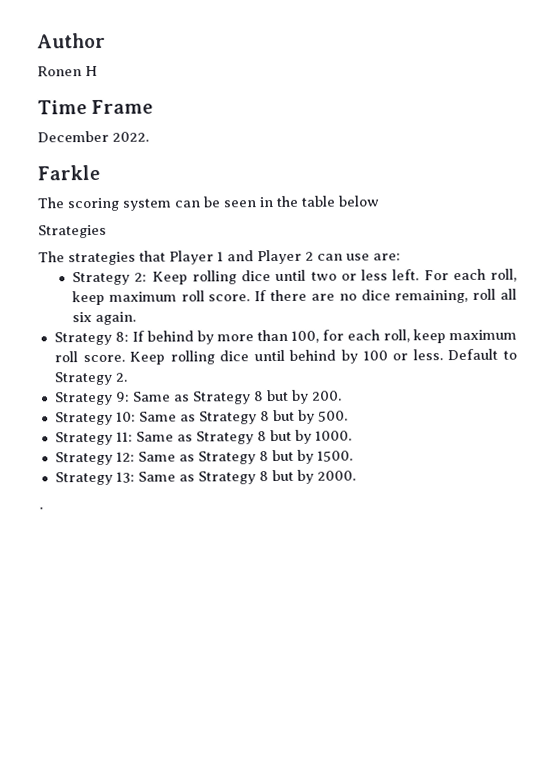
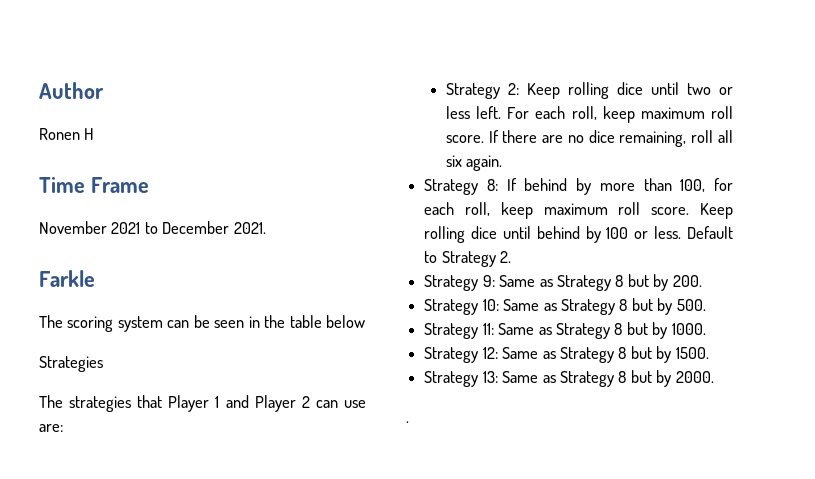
- December 2022.
+ November 2021 to December 2021.

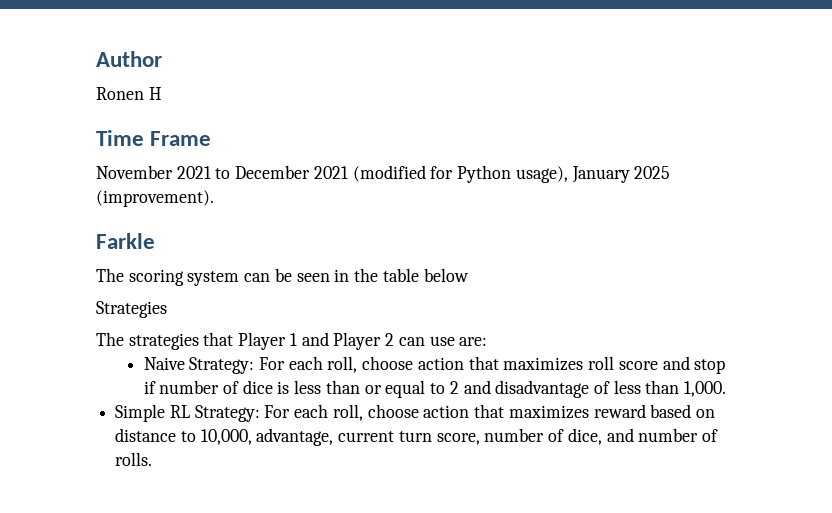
- November 2021 to December 2021.
+ November 2021 to December 2021 (modified for Python usage), January 2025 (improvement).
- Strategy 2: Keep rolling dice until two or less left. For each roll, keep maximum roll score. If there are no dice remaining, roll all six again.
- Strategy 8: If behind by more than 100, for each roll, keep maximum roll score. Keep rolling dice until behind by 100 or less. Default to Strategy 2.
- Strategy 9: Same as Strategy 8 but by 200.
- Strategy 10: Same as Strategy 8 but by 500.
- Strategy 11: Same as Strategy 8 but by 1000.
- Strategy 12: Same as Strategy 8 but by 1500.
- Strategy 13: Same as Strategy 8 but by 2000.
- .
+ Naive Strategy: For each roll, choose action that maximizes roll score and stop if number of dice is less than or equal to 2 and disadvantage of less than 1,000.
+ Simple RL Strategy: For each roll, choose action that maximizes reward based on distance to 10,000, advantage, current turn score, number of dice, and number of rolls.

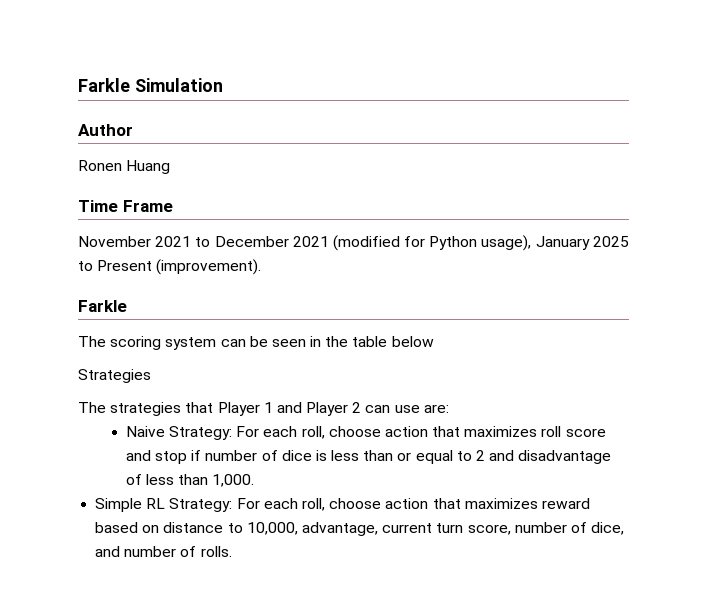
+ Farkle Simulation
- Ronen H
+ Ronen Huang
- November 2021 to December 2021 (modified for Python usage), January 2025 (improvement).
+ November 2021 to December 2021 (modified for Python usage), January 2025 to Present (improvement).

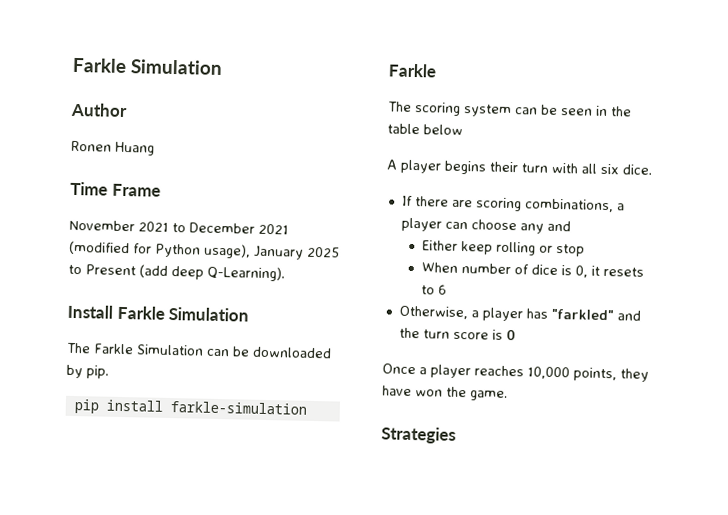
- November 2021 to December 2021 (modified for Python usage), January 2025 to Present (improvement).
+ November 2021 to December 2021 (modified for Python usage), January 2025 to Present (add deep Q-Learning).
+ Install Farkle Simulation
+ The Farkle Simulation can be downloaded by pip.
+ pip install farkle-simulation
+ A player begins their turn with all six dice.
+ If there are scoring combinations, a player can choose any and
+ Either keep rolling or stop
+ When number of dice is 0, it resets to 6
+ Otherwise, a player has "farkled" and the turn score is 0
+ Once a player reaches 10,000 points, they have won the game.
  Strategies
- The strategies that Player 1 and Player 2 can use are:
- Naive Strategy: For each roll, choose action that maximizes roll score and stop if number of dice is less than or equal to 2 and disadvantage of less than 1,000.
- Simple RL Strategy: For each roll, choose action that maximizes reward based on distance to 10,000, advantage, current turn score, number of dice, and number of rolls.

